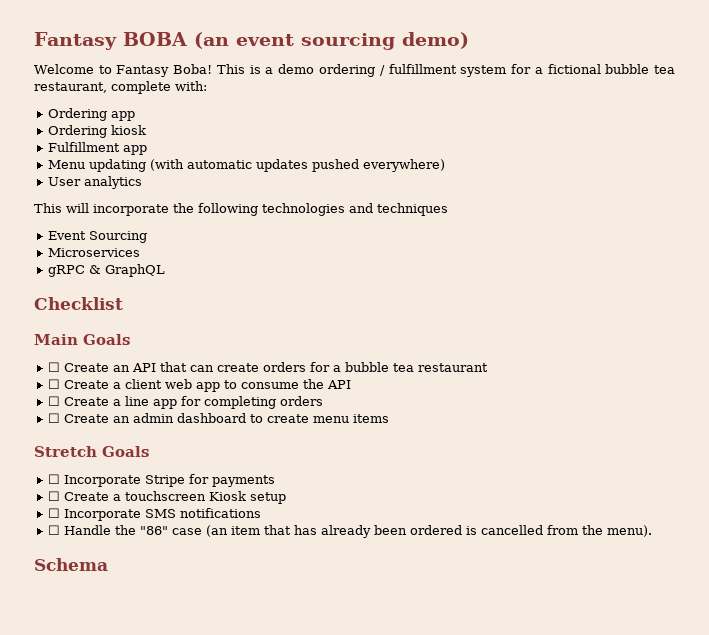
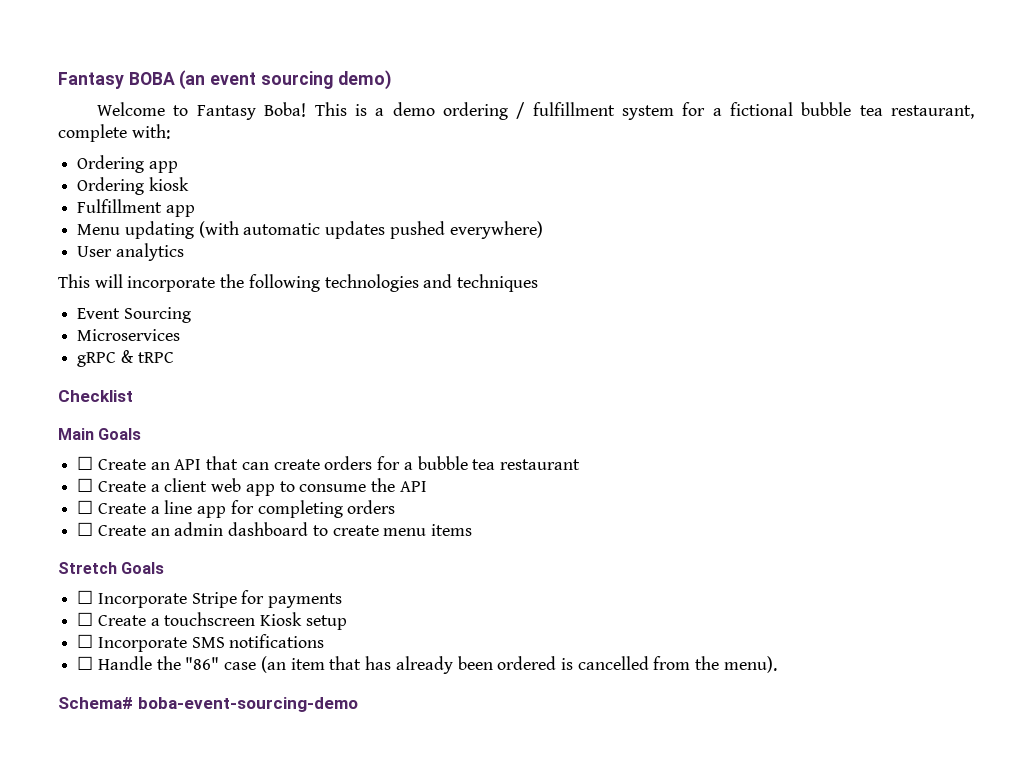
- gRPC & GraphQL
+ gRPC & tRPC
- Schema
+ Schema# boba-event-sourcing-demo

